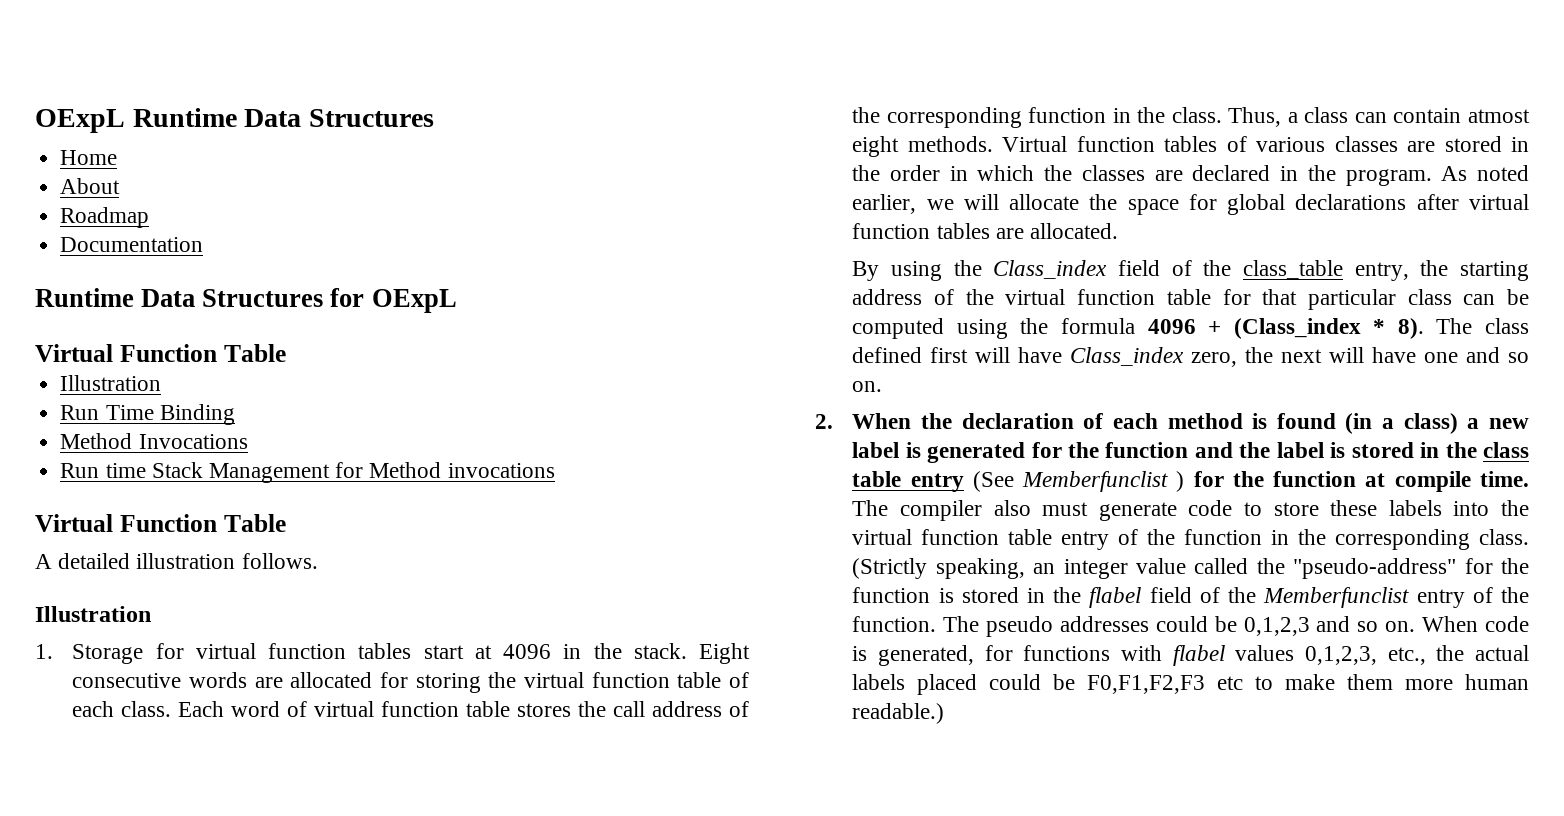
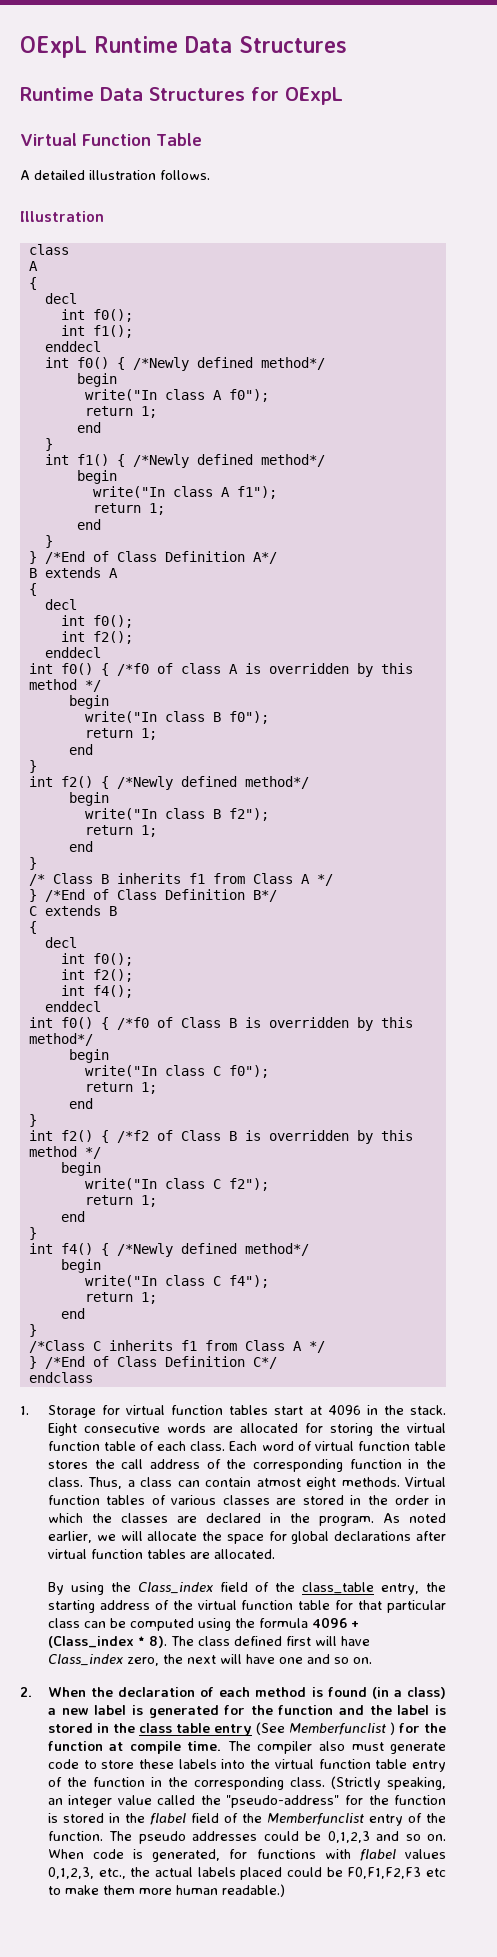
- Home
- About
- Roadmap
- Documentation
  Runtime Data Structures for OExpL
- Virtual Function Table
- Illustration
- Run Time Binding
- Method Invocations
- Run time Stack Management for Method invocations
  A detailed illustration follows.
  Illustration
+ class
+ A
+ {
+ decl
+ int f0();
+ int f1();
+ enddecl
+ int f0() { /*Newly defined method*/
+ begin
+ write("In class A f0");
+ return 1;
+ end
+ }
+ int f1() { /*Newly defined method*/
+ begin
+ write("In class A f1");
+ return 1;
+ end
+ }
+ } /*End of Class Definition A*/
+ B extends A
+ {
+ decl
+ int f0();
+ int f2();
+ enddecl
+ int f0() { /*f0 of class A is overridden by this method */
+ begin
+ write("In class B f0");
+ return 1;
+ end
+ }
+ int f2() { /*Newly defined method*/
+ begin
+ write("In class B f2");
+ return 1;
+ end
+ }
+ /* Class B inherits f1 from Class A */
+ } /*End of Class Definition B*/
+ C extends B
+ {
+ decl
+ int f0();
+ int f2();
+ int f4();
+ enddecl
+ int f0() { /*f0 of Class B is overridden by this method*/
+ begin
+ write("In class C f0");
+ return 1;
+ end
+ }
+ int f2() { /*f2 of Class B is overridden by this method */
+ begin
+ write("In class C f2");
+ return 1;
+ end
+ }
+ int f4() { /*Newly defined method*/
+ begin
+ write("In class C f4");
+ return 1;
+ end
+ }
+ /*Class C inherits f1 from Class A */
+ } /*End of Class Definition C*/
+ endclass

